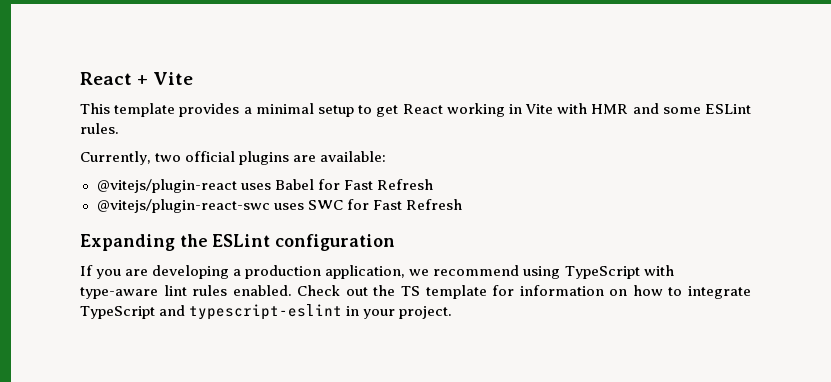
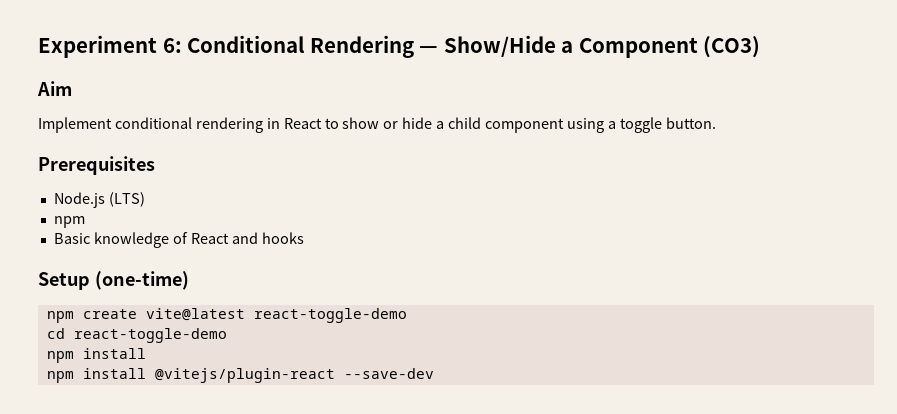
- React + Vite
- This template provides a minimal setup to get React working in Vite with HMR and some ESLint rules.
- Currently, two official plugins are available:
- @vitejs/plugin-react uses Babel for Fast Refresh
- @vitejs/plugin-react-swc uses SWC for Fast Refresh
- Expanding the ESLint configuration
- If you are developing a production application, we recommend using TypeScript with type-aware lint rules enabled. Check out the TS template for information on how to integrate TypeScript and typescript-eslint in your project.
+ Experiment 6: Conditional Rendering — Show/Hide a Component (CO3)
+ Aim
+ Implement conditional rendering in React to show or hide a child component using a toggle button.
+ Prerequisites
+ Node.js (LTS)
+ npm
+ Basic knowledge of React and hooks
+ Setup (one-time)
+ npm create vite@latest react-toggle-demo
+ cd react-toggle-demo
+ npm install
+ npm install @vitejs/plugin-react --save-dev

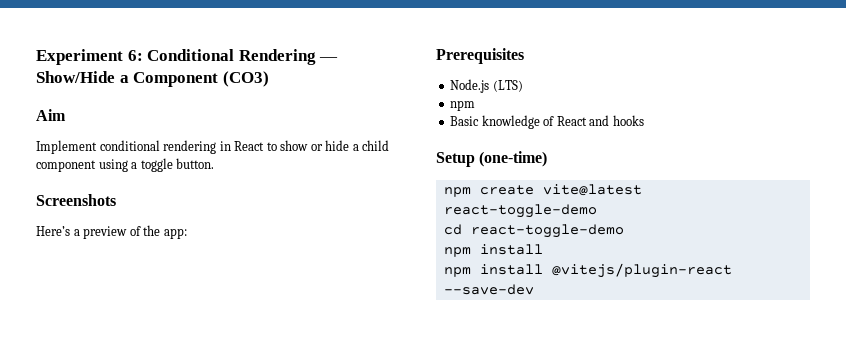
+ Screenshots
+ Here’s a preview of the app:

